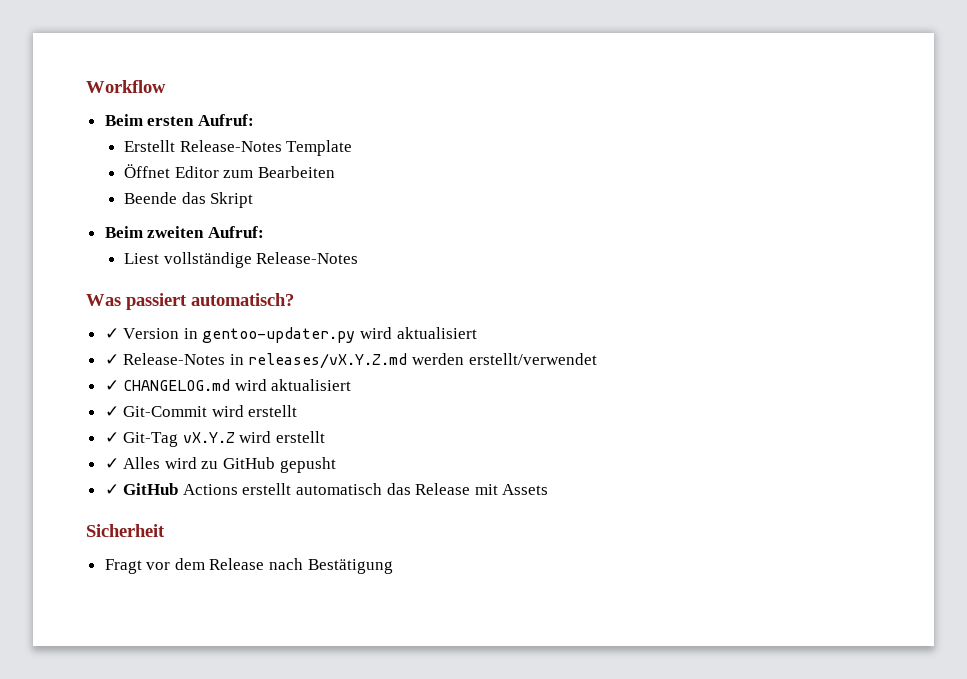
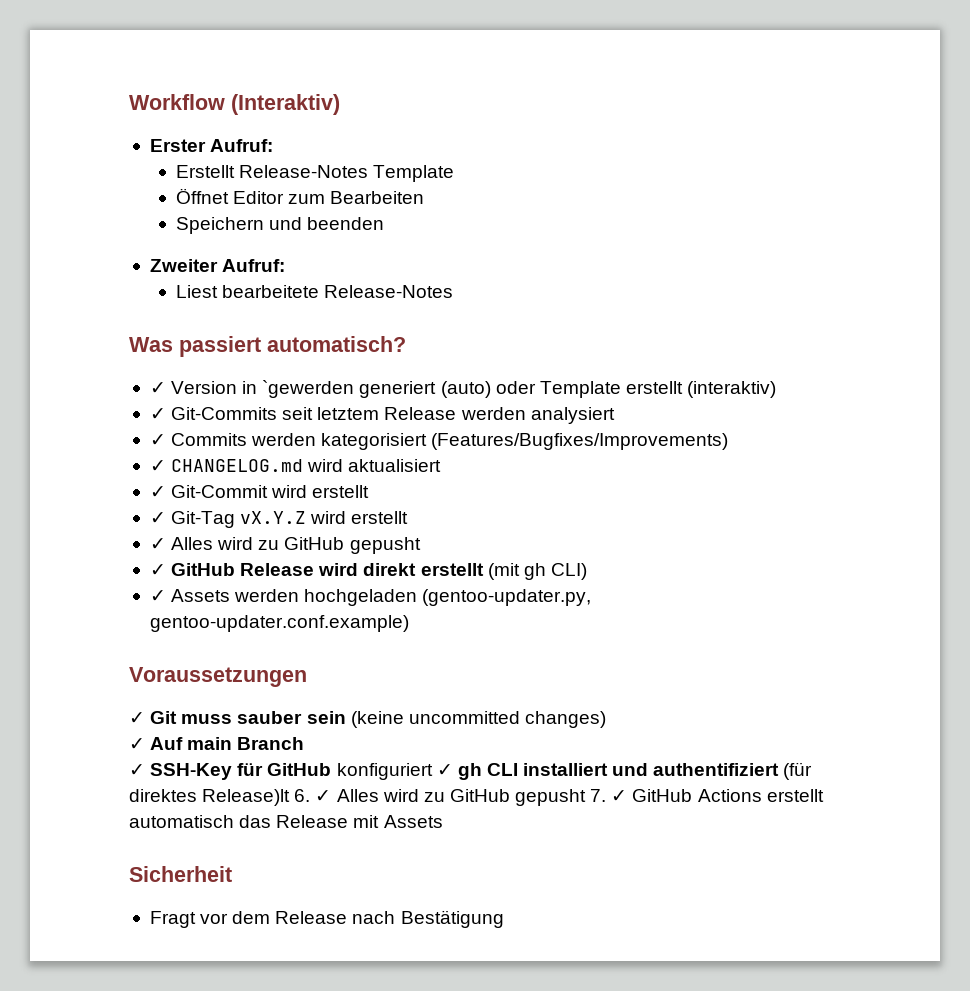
- Workflow
- Beim ersten Aufruf:
+ Workflow (Interaktiv)
+ Erster Aufruf:
- Beende das Skript
- Beim zweiten Aufruf:
+ Speichern und beenden
+ Zweiter Aufruf:
- Liest vollständige Release-Notes
+ Liest bearbeitete Release-Notes
- ✓ Version in gentoo-updater.py wird aktualisiert
- ✓ Release-Notes in releases/vX.Y.Z.md werden erstellt/verwendet
+ ✓ Version in `gewerden generiert (auto) oder Template erstellt (interaktiv)
+ ✓ Git-Commits seit letztem Release werden analysiert
+ ✓ Commits werden kategorisiert (Features/Bugfixes/Improvements)
- ✓ GitHub Actions erstellt automatisch das Release mit Assets
+ ✓ GitHub Release wird direkt erstellt (mit gh CLI)
+ ✓ Assets werden hochgeladen (gentoo-updater.py, gentoo-updater.conf.example)
+ Voraussetzungen
+ ✓ Git muss sauber sein (keine uncommitted changes)
+ ✓ Auf main Branch
+ ✓ SSH-Key für GitHub konfiguriert ✓ gh CLI installiert und authentifiziert (für direktes Release)lt 6. ✓ Alles wird zu GitHub gepusht 7. ✓ GitHub Actions erstellt automatisch das Release mit Assets

